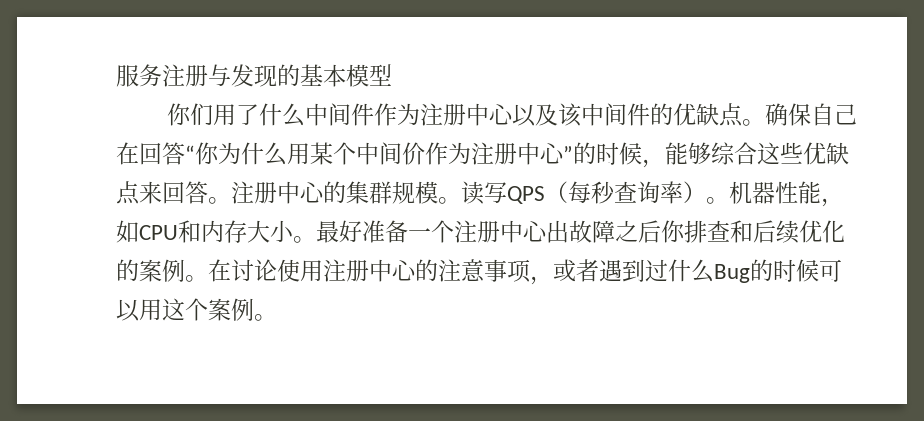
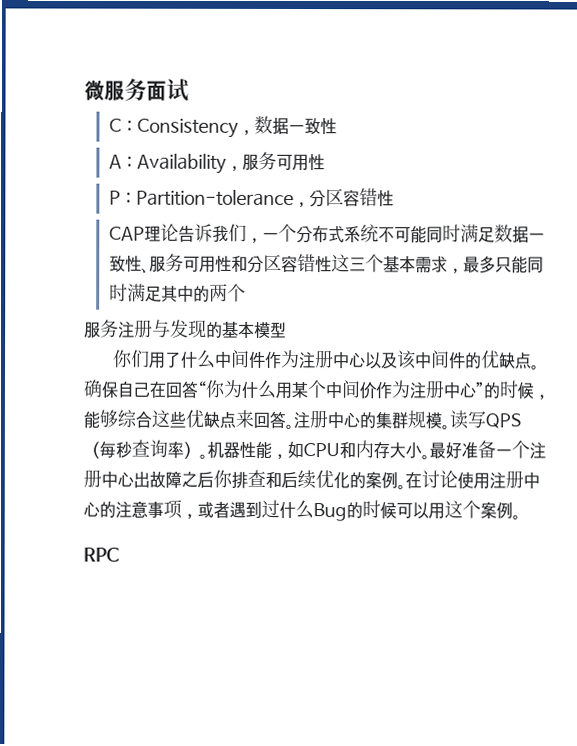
+ 微服务面试
+ C：Consistency，数据一致性
+ A：Availability，服务可用性
+ P：Partition-tolerance，分区容错性
+ CAP理论告诉我们，一个分布式系统不可能同时满足数据一致性、服务可用性和分区容错性这三个基本需求，最多只能同时满足其中的两个
+ RPC

